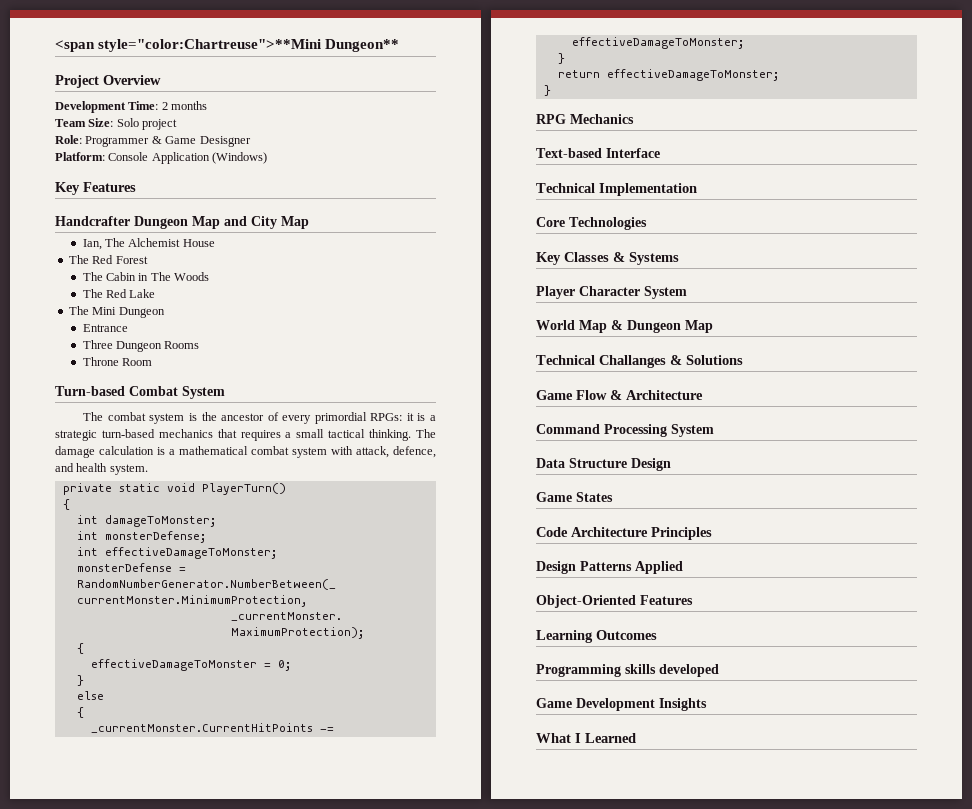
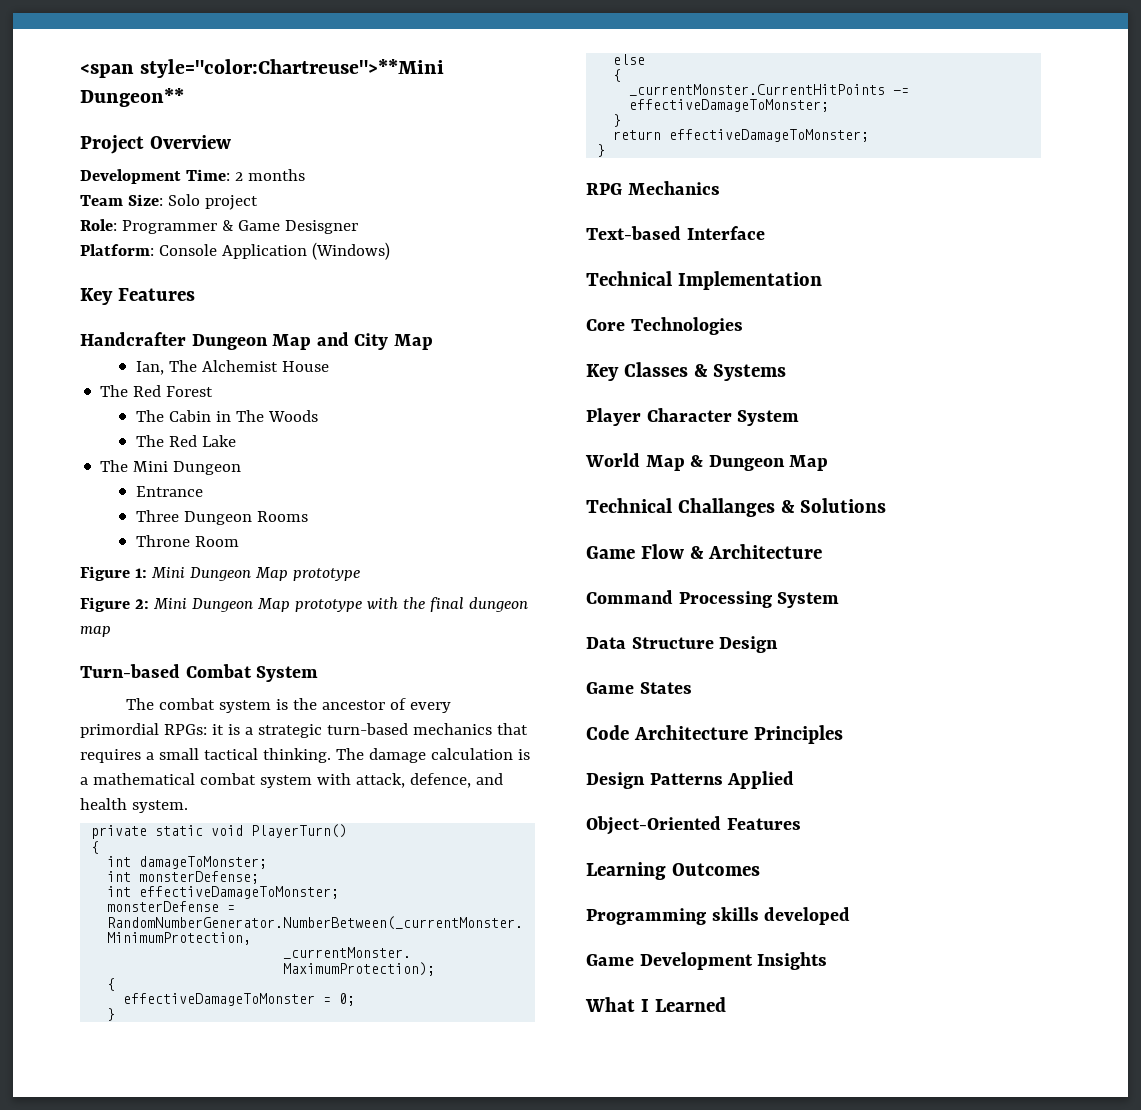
+ Figure 1: Mini Dungeon Map prototype
+ Figure 2: Mini Dungeon Map prototype with the final dungeon map

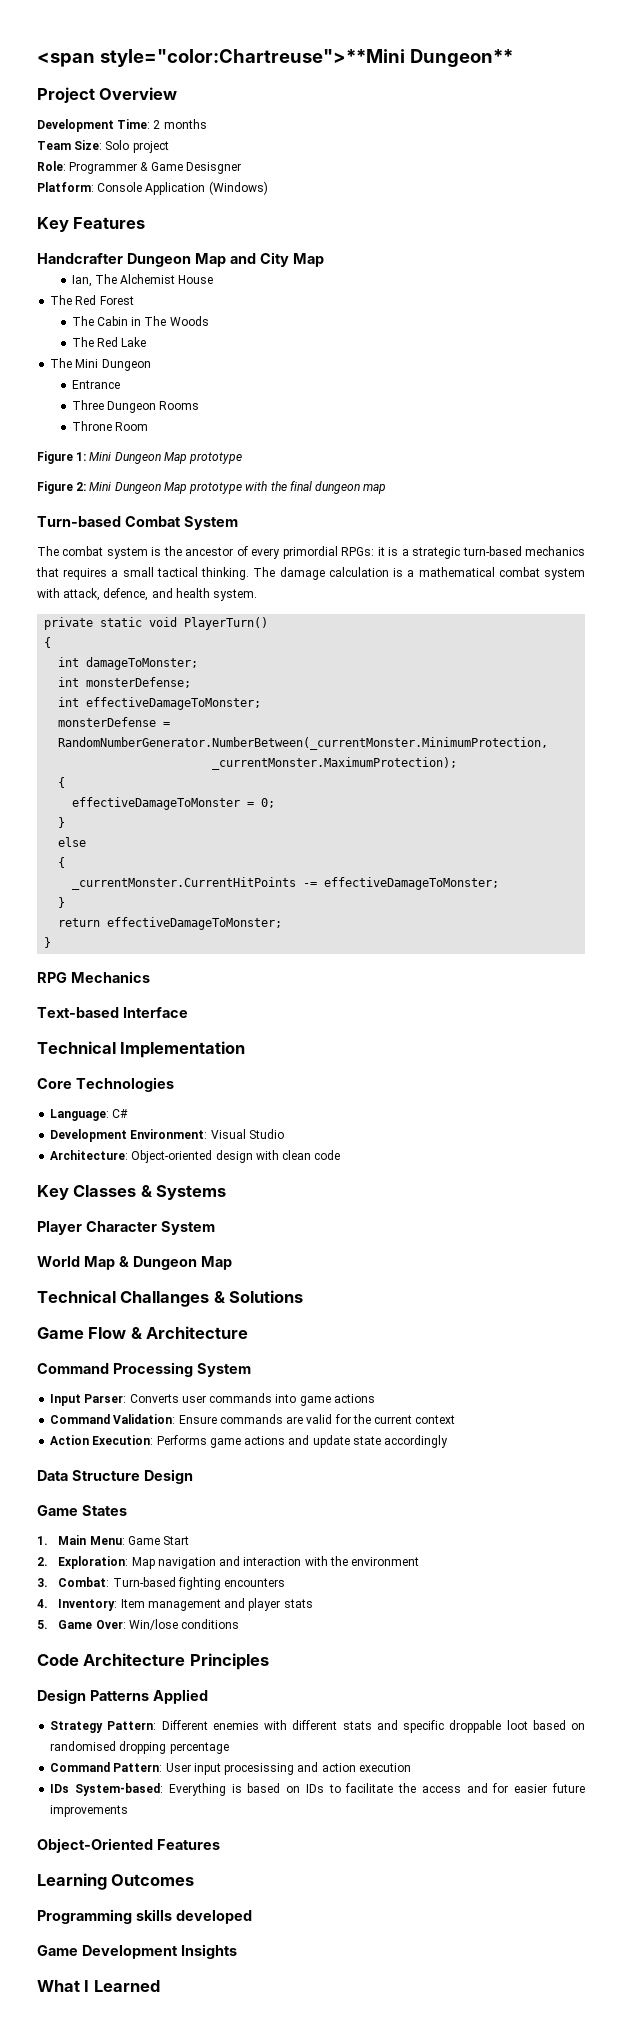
+ Language: C#
+ Development Environment: Visual Studio
+ Architecture: Object-oriented design with clean code
+ Input Parser: Converts user commands into game actions
+ Command Validation: Ensure commands are valid for the current context
+ Action Execution: Performs game actions and update state accordingly
+ 1. Main Menu: Game Start
+ 2. Exploration: Map navigation and interaction with the environment
+ 3. Combat: Turn-based fighting encounters
+ 4. Inventory: Item management and player stats
+ 5. Game Over: Win/lose conditions
+ Strategy Pattern: Different enemies with different stats and specific droppable loot based on randomised dropping percentage
+ Command Pattern: User input procesissing and action execution
+ IDs System-based: Everything is based on IDs to facilitate the access and for easier future improvements

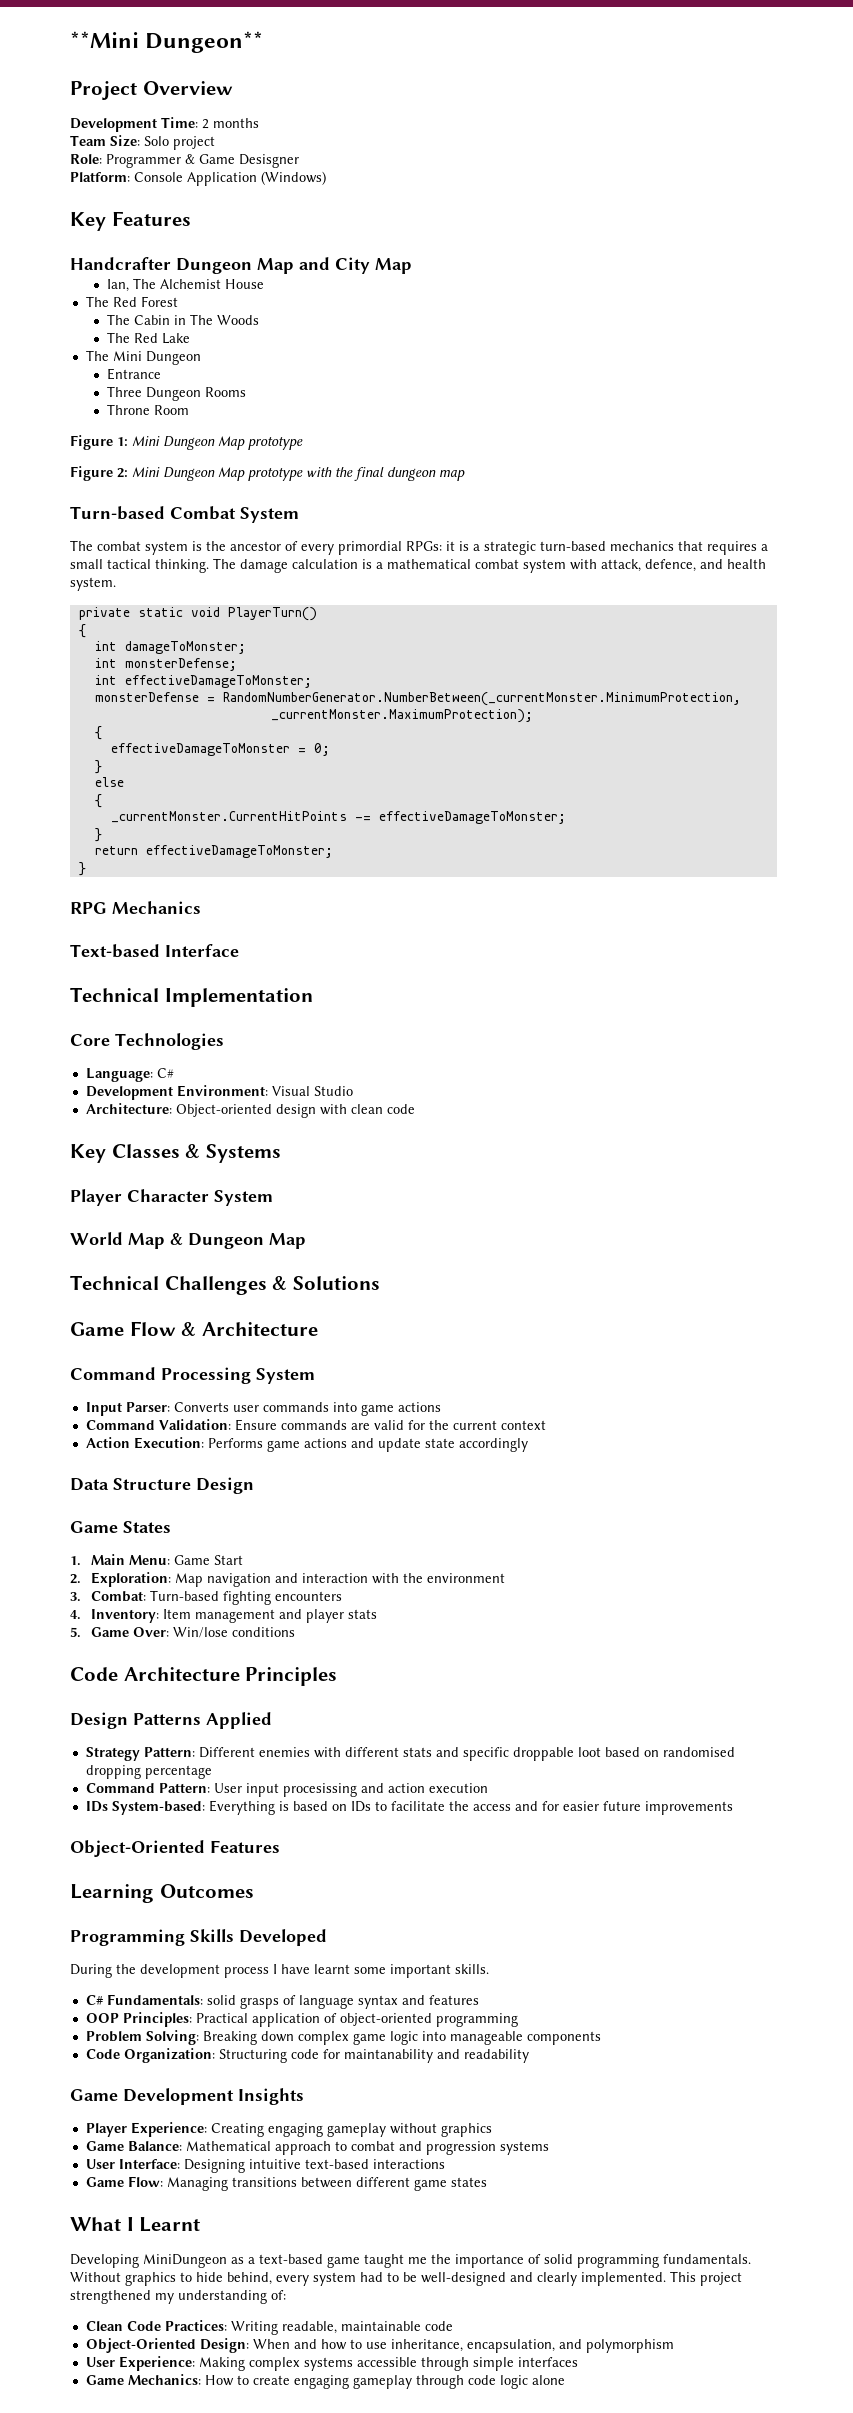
- <span style="color:Chartreuse">**Mini Dungeon**
+ **Mini Dungeon**
- Technical Challanges & Solutions
+ Technical Challenges & Solutions
- Programming skills developed
+ Programming Skills Developed
+ During the development process I have learnt some important skills.
+ C# Fundamentals: solid grasps of language syntax and features
+ OOP Principles: Practical application of object-oriented programming
+ Problem Solving: Breaking down complex game logic into manageable components
+ Code Organization: Structuring code for maintanability and readability
  Game Development Insights
- What I Learned
+ Player Experience: Creating engaging gameplay without graphics
+ Game Balance: Mathematical approach to combat and progression systems
+ User Interface: Designing intuitive text-based interactions
+ Game Flow: Managing transitions between different game states
+ What I Learnt
+ Developing MiniDungeon as a text-based game taught me the importance of solid programming fundamentals. Without graphics to hide behind, every system had to be well-designed and clearly implemented. This project strengthened my understanding of:
+ Clean Code Practices: Writing readable, maintainable code
+ Object-Oriented Design: When and how to use inheritance, encapsulation, and polymorphism
+ User Experience: Making complex systems accessible through simple interfaces
+ Game Mechanics: How to create engaging gameplay through code logic alone

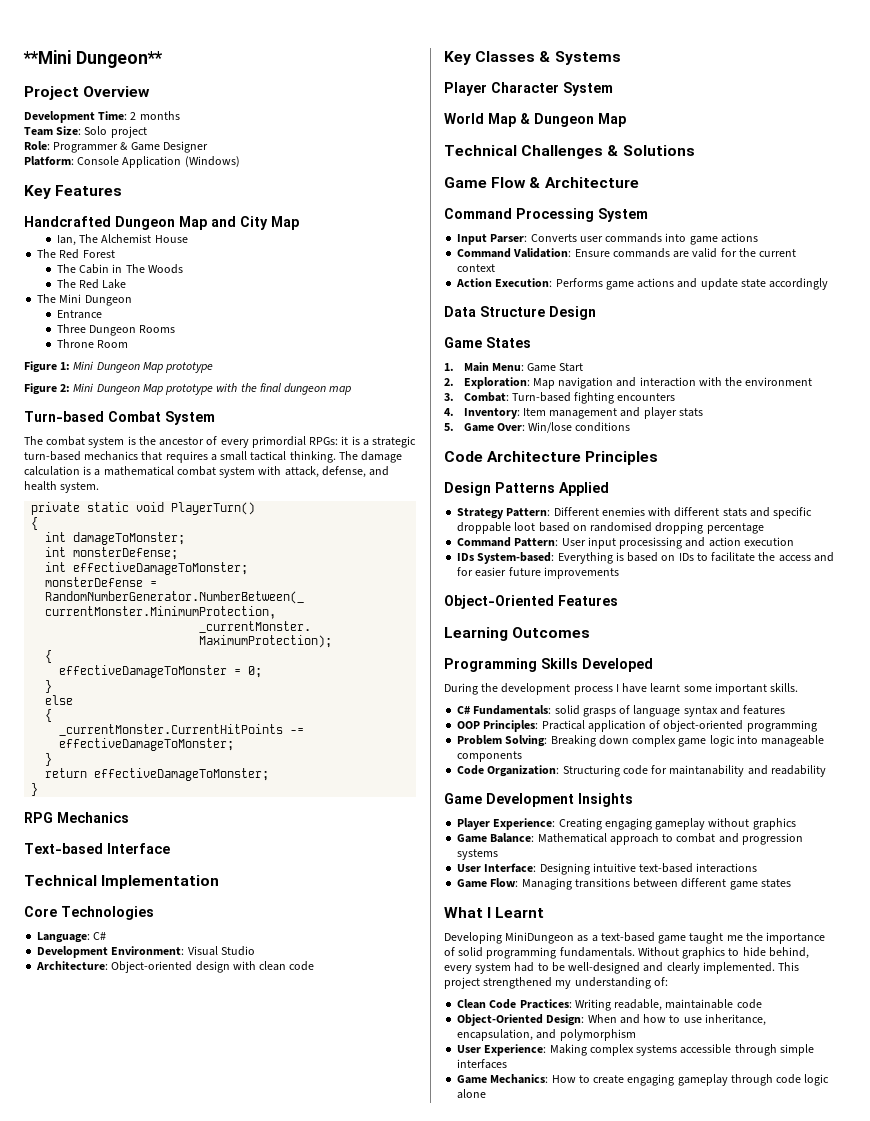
- Role: Programmer & Game Desisgner
+ Role: Programmer & Game Designer
- Handcrafter Dungeon Map and City Map
+ Handcrafted Dungeon Map and City Map
- The damage calculation is a mathematical combat system with attack, defence, and health system.
+ The damage calculation is a mathematical combat system with attack, defense, and health system.

